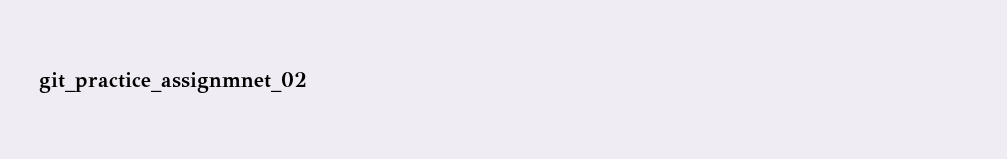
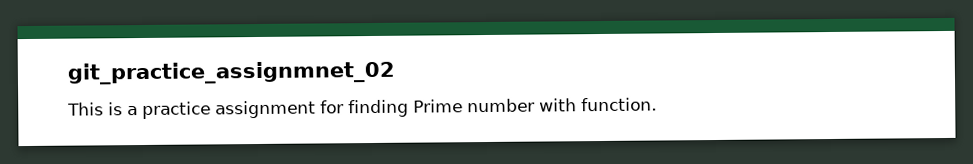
+ This is a practice assignment for finding Prime number with function.

